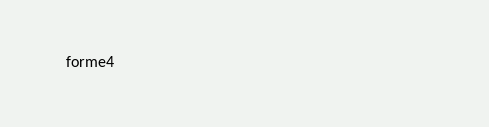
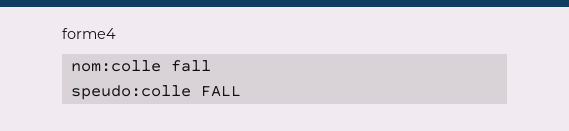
+ nom:colle fall
+ speudo:colle FALL

